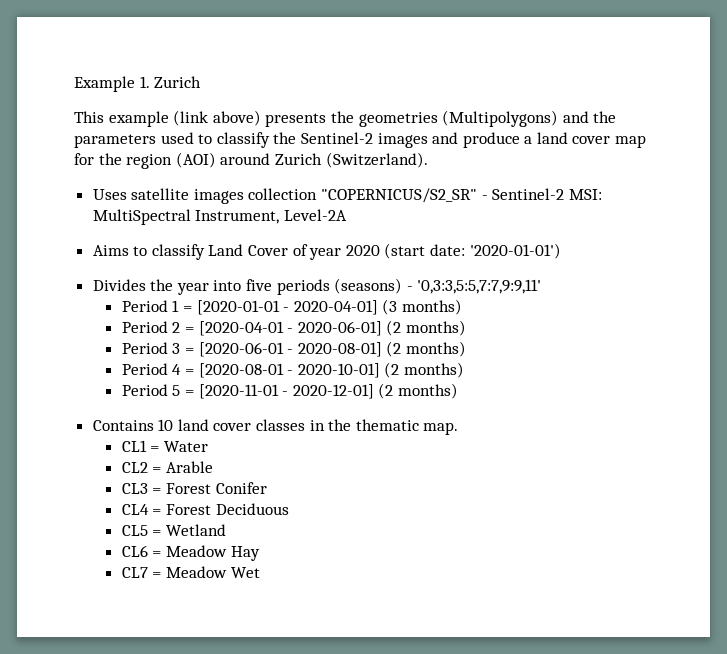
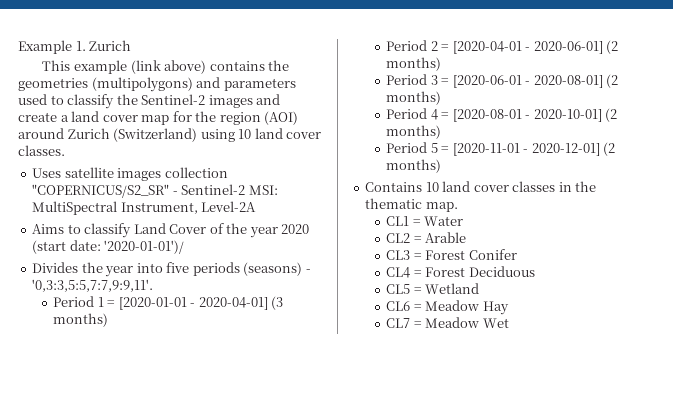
- This example (link above) presents the geometries (Multipolygons) and the parameters used to classify the Sentinel-2 images and produce a land cover map for the region (AOI) around Zurich (Switzerland).
+ This example (link above) contains the geometries (multipolygons) and parameters used to classify the Sentinel-2 images and create a land cover map for the region (AOI) around Zurich (Switzerland) using 10 land cover classes.
- Aims to classify Land Cover of year 2020 (start date: '2020-01-01')
+ Aims to classify Land Cover of the year 2020 (start date: '2020-01-01')/
- Divides the year into five periods (seasons) - '0,3:3,5:5,7:7,9:9,11'
+ Divides the year into five periods (seasons) - '0,3:3,5:5,7:7,9:9,11'.

